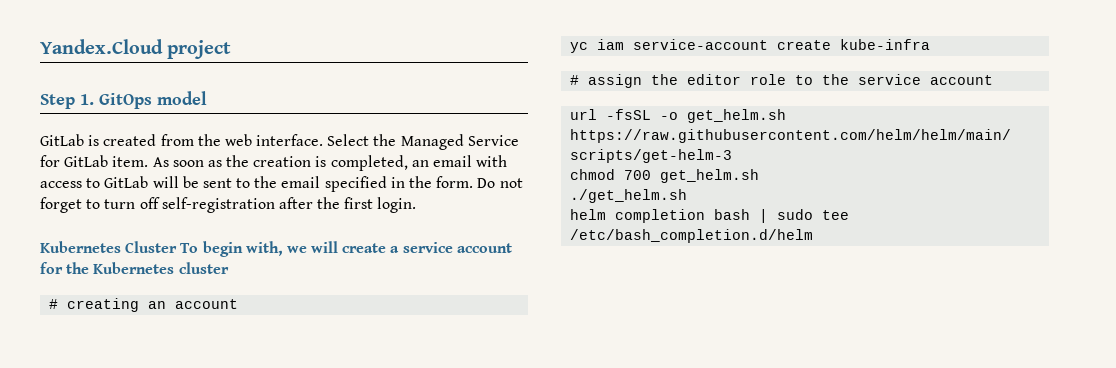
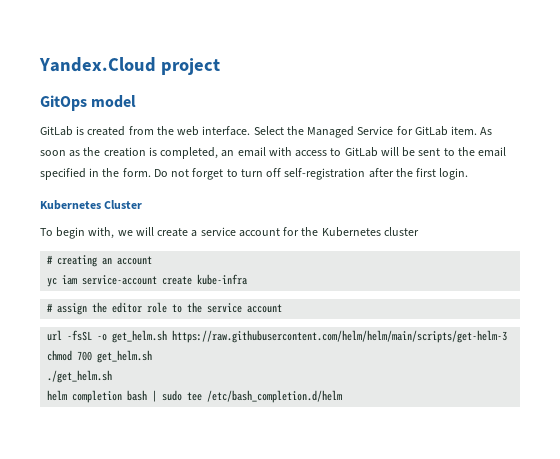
- Step 1. GitOps model
+ GitOps model
- Kubernetes Cluster To begin with, we will create a service account for the Kubernetes cluster
+ Kubernetes Cluster
+ To begin with, we will create a service account for the Kubernetes cluster

